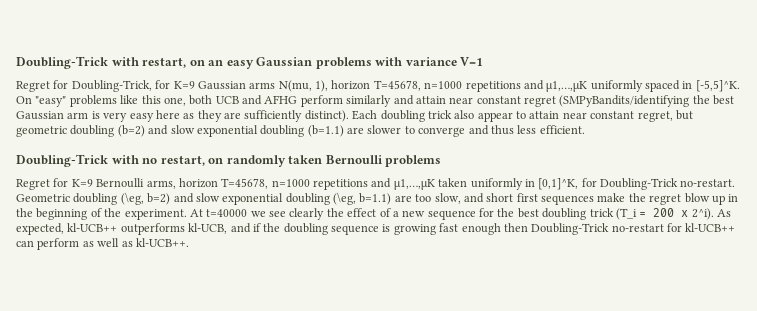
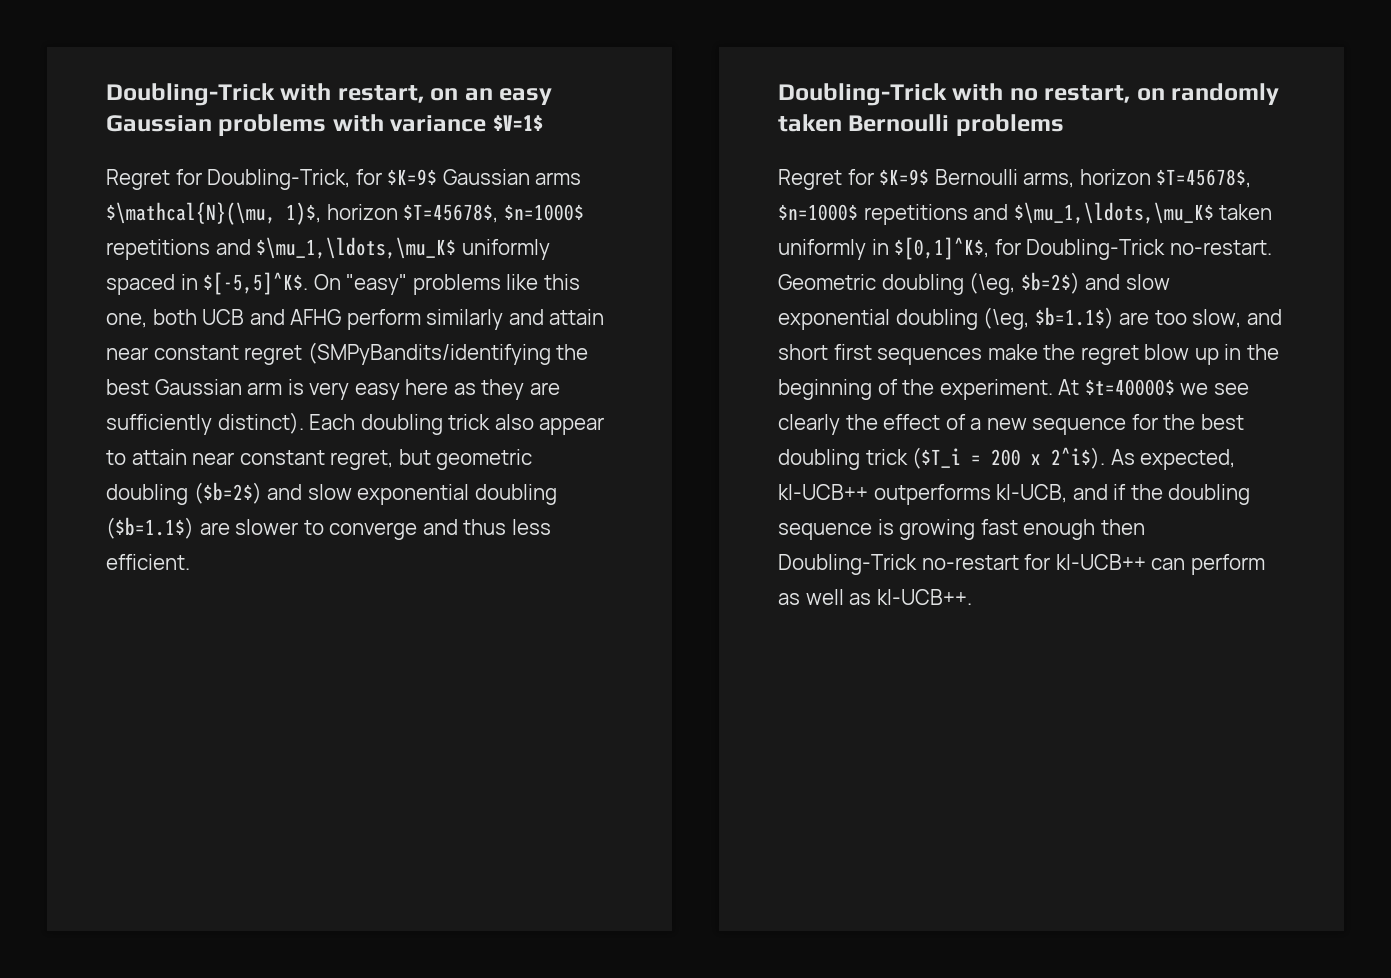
- Doubling-Trick with restart, on an easy Gaussian problems with variance V=1
+ Doubling-Trick with restart, on an easy Gaussian problems with variance $V=1$
- Regret for Doubling-Trick, for K=9 Gaussian arms N(mu, 1), horizon T=45678, n=1000 repetitions and µ1,…,µK uniformly spaced in [-5,5]^K.
+ Regret for Doubling-Trick, for $K=9$ Gaussian arms $\mathcal{N}(\mu, 1)$, horizon $T=45678$, $n=1000$ repetitions and $\mu_1,\ldots,\mu_K$ uniformly spaced in $[-5,5]^K$.
- Each doubling trick also appear to attain near constant regret, but geometric doubling (b=2) and slow exponential doubling (b=1.1) are slower to converge and thus less efficient.
+ Each doubling trick also appear to attain near constant regret, but geometric doubling ($b=2$) and slow exponential doubling ($b=1.1$) are slower to converge and thus less efficient.
- Regret for K=9 Bernoulli arms, horizon T=45678, n=1000 repetitions and µ1,…,µK taken uniformly in [0,1]^K, for Doubling-Trick no-restart.
+ Regret for $K=9$ Bernoulli arms, horizon $T=45678$, $n=1000$ repetitions and $\mu_1,\ldots,\mu_K$ taken uniformly in $[0,1]^K$, for Doubling-Trick no-restart.
- Geometric doubling (\eg, b=2) and slow exponential doubling (\eg, b=1.1) are too slow, and short first sequences make the regret blow up in the beginning of the experiment.
+ Geometric doubling (\eg, $b=2$) and slow exponential doubling (\eg, $b=1.1$) are too slow, and short first sequences make the regret blow up in the beginning of the experiment.
- At t=40000 we see clearly the effect of a new sequence for the best doubling trick (T_i = 200 x 2^i).
+ At $t=40000$ we see clearly the effect of a new sequence for the best doubling trick ($T_i = 200 x 2^i$).

